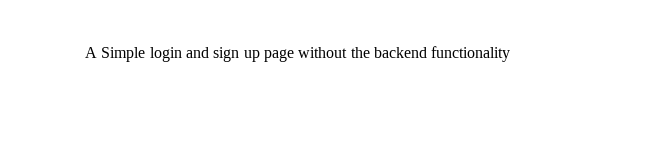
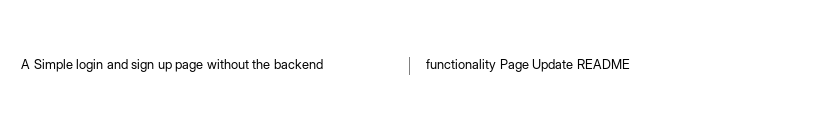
- A Simple login and sign up page without the backend functionality
+ A Simple login and sign up page without the backend functionality Page Update README

